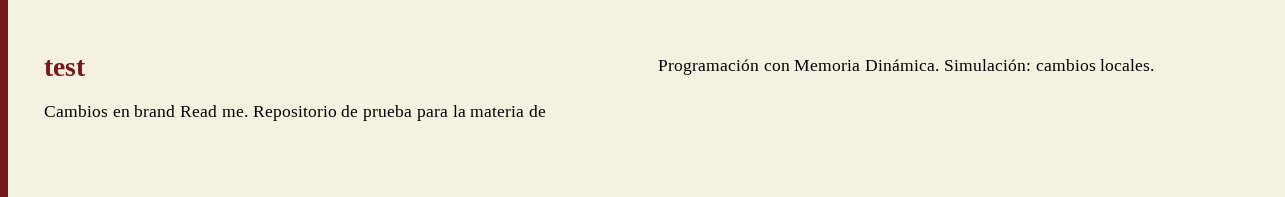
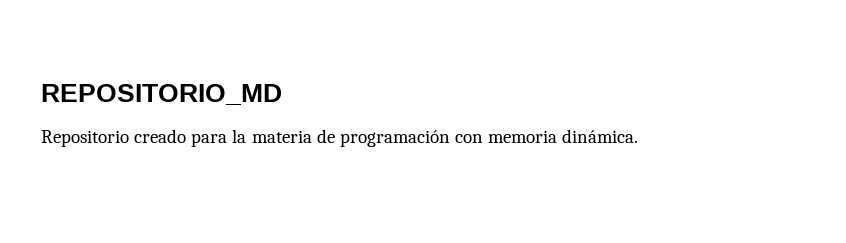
- test
- Cambios en brand Read me. Repositorio de prueba para la materia de Programación con Memoria Dinámica. Simulación: cambios locales.
+ REPOSITORIO_MD
+ Repositorio creado para la materia de programación con memoria dinámica.

